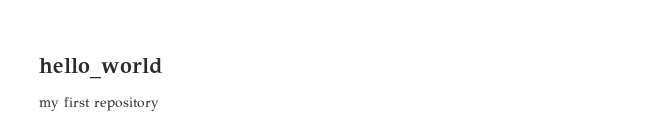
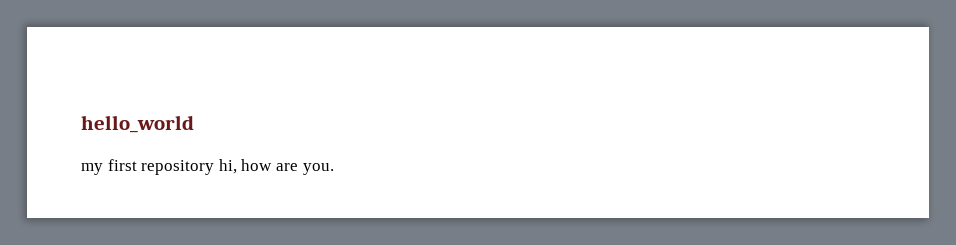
- my first repository
+ my first repository hi, how are you.

